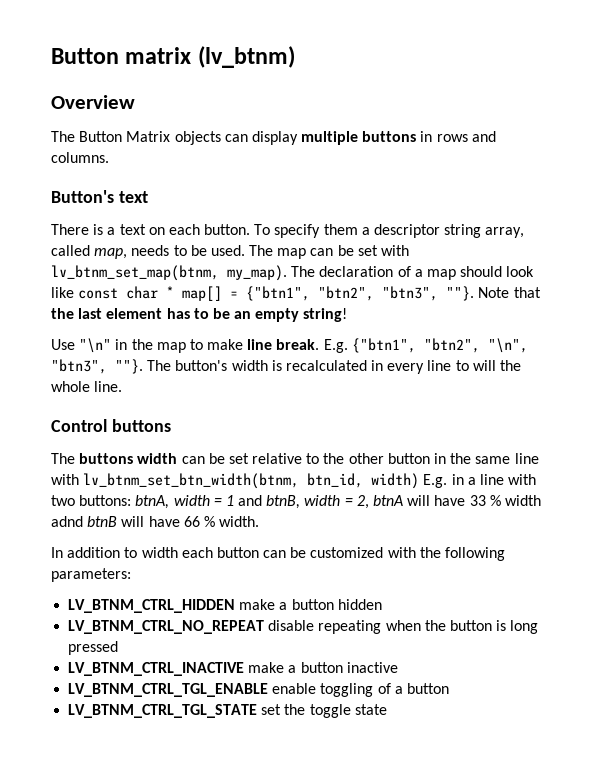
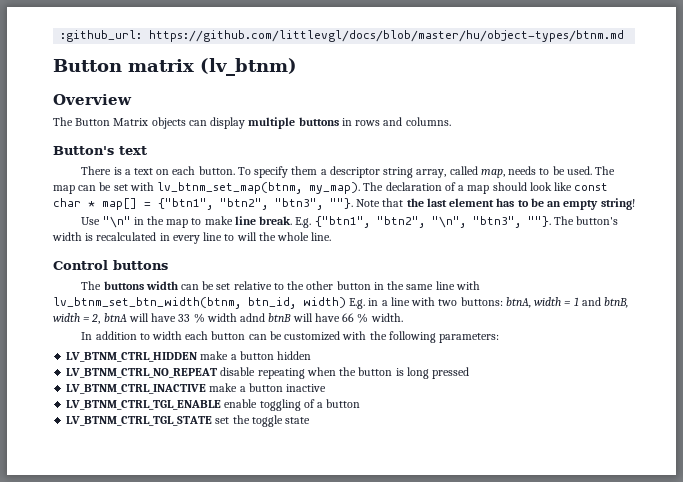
+ :github_url: https://github.com/littlevgl/docs/blob/master/hu/object-types/btnm.md

